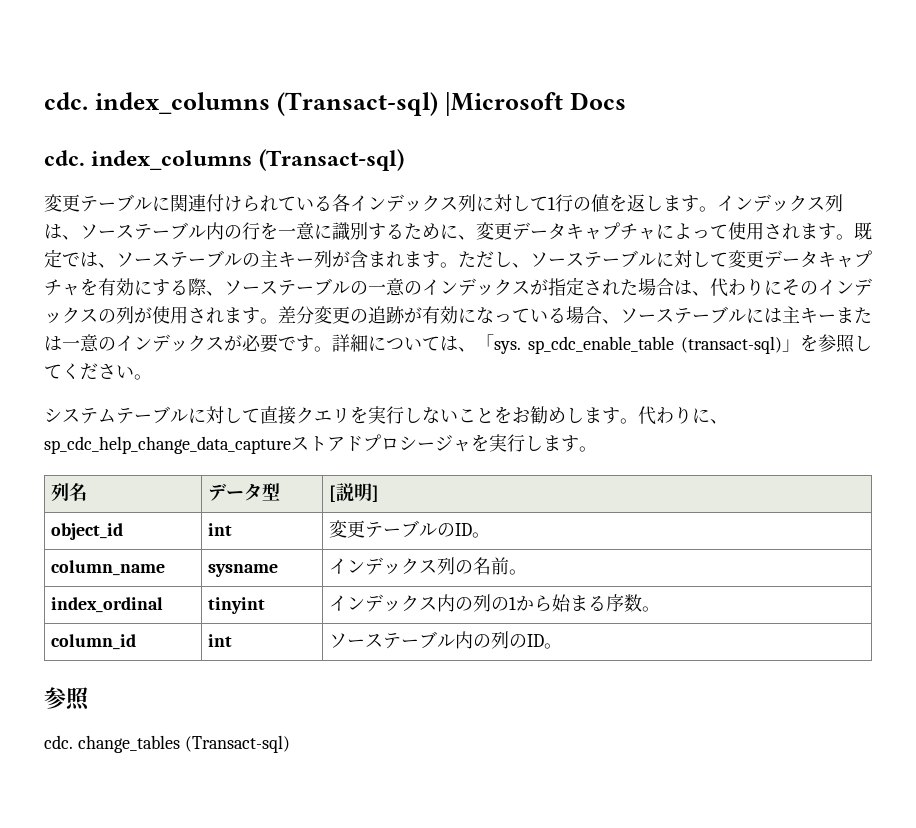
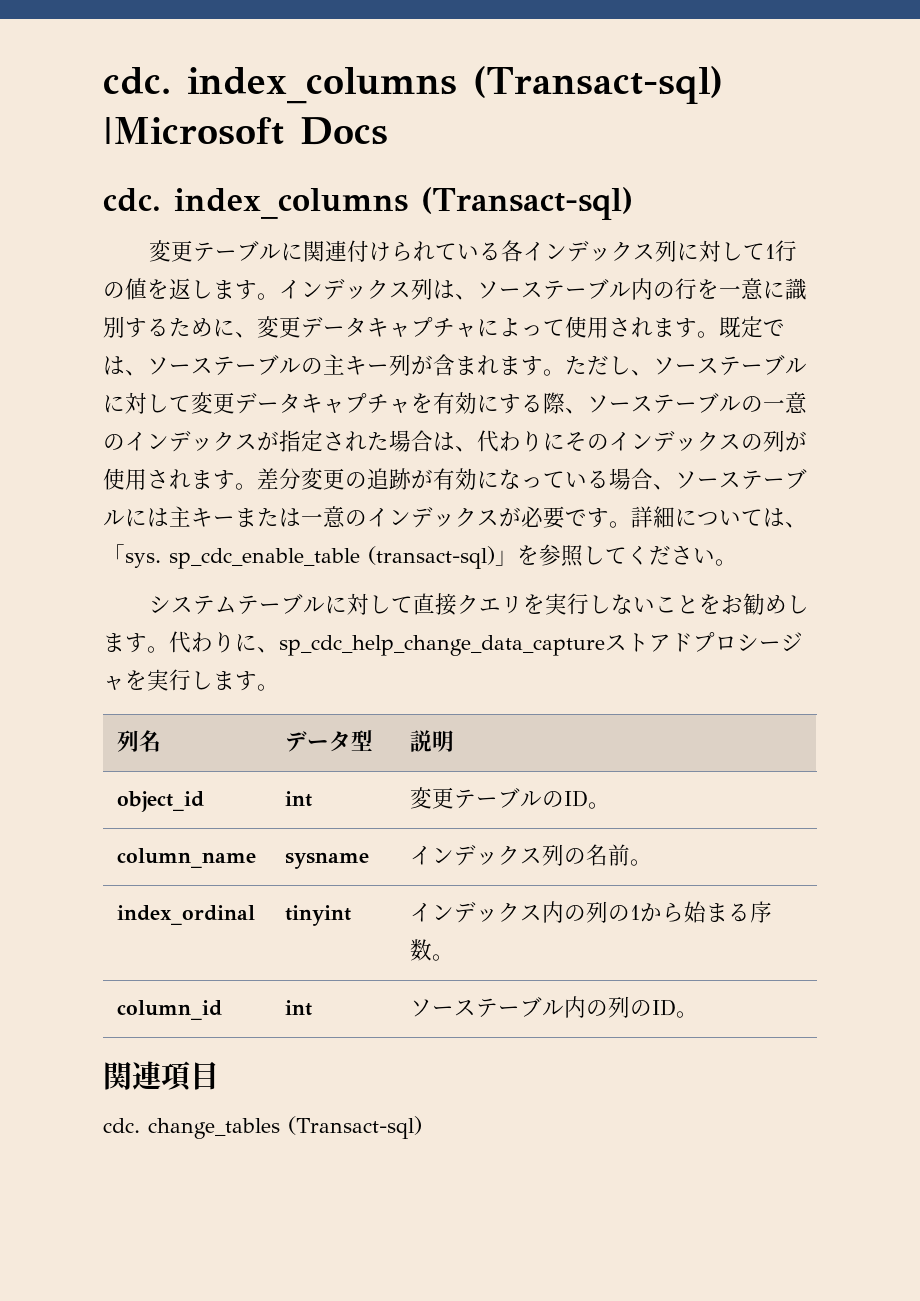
- 列名 | データ型 | [説明]
+ 列名 | データ型 | 説明
  column_id | int | ソーステーブル内の列のID。
- 参照
+ 関連項目

